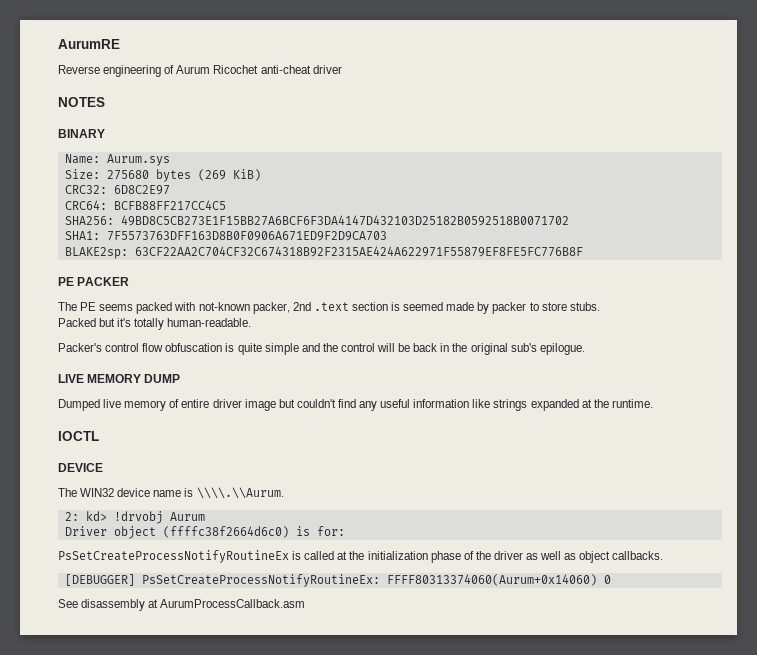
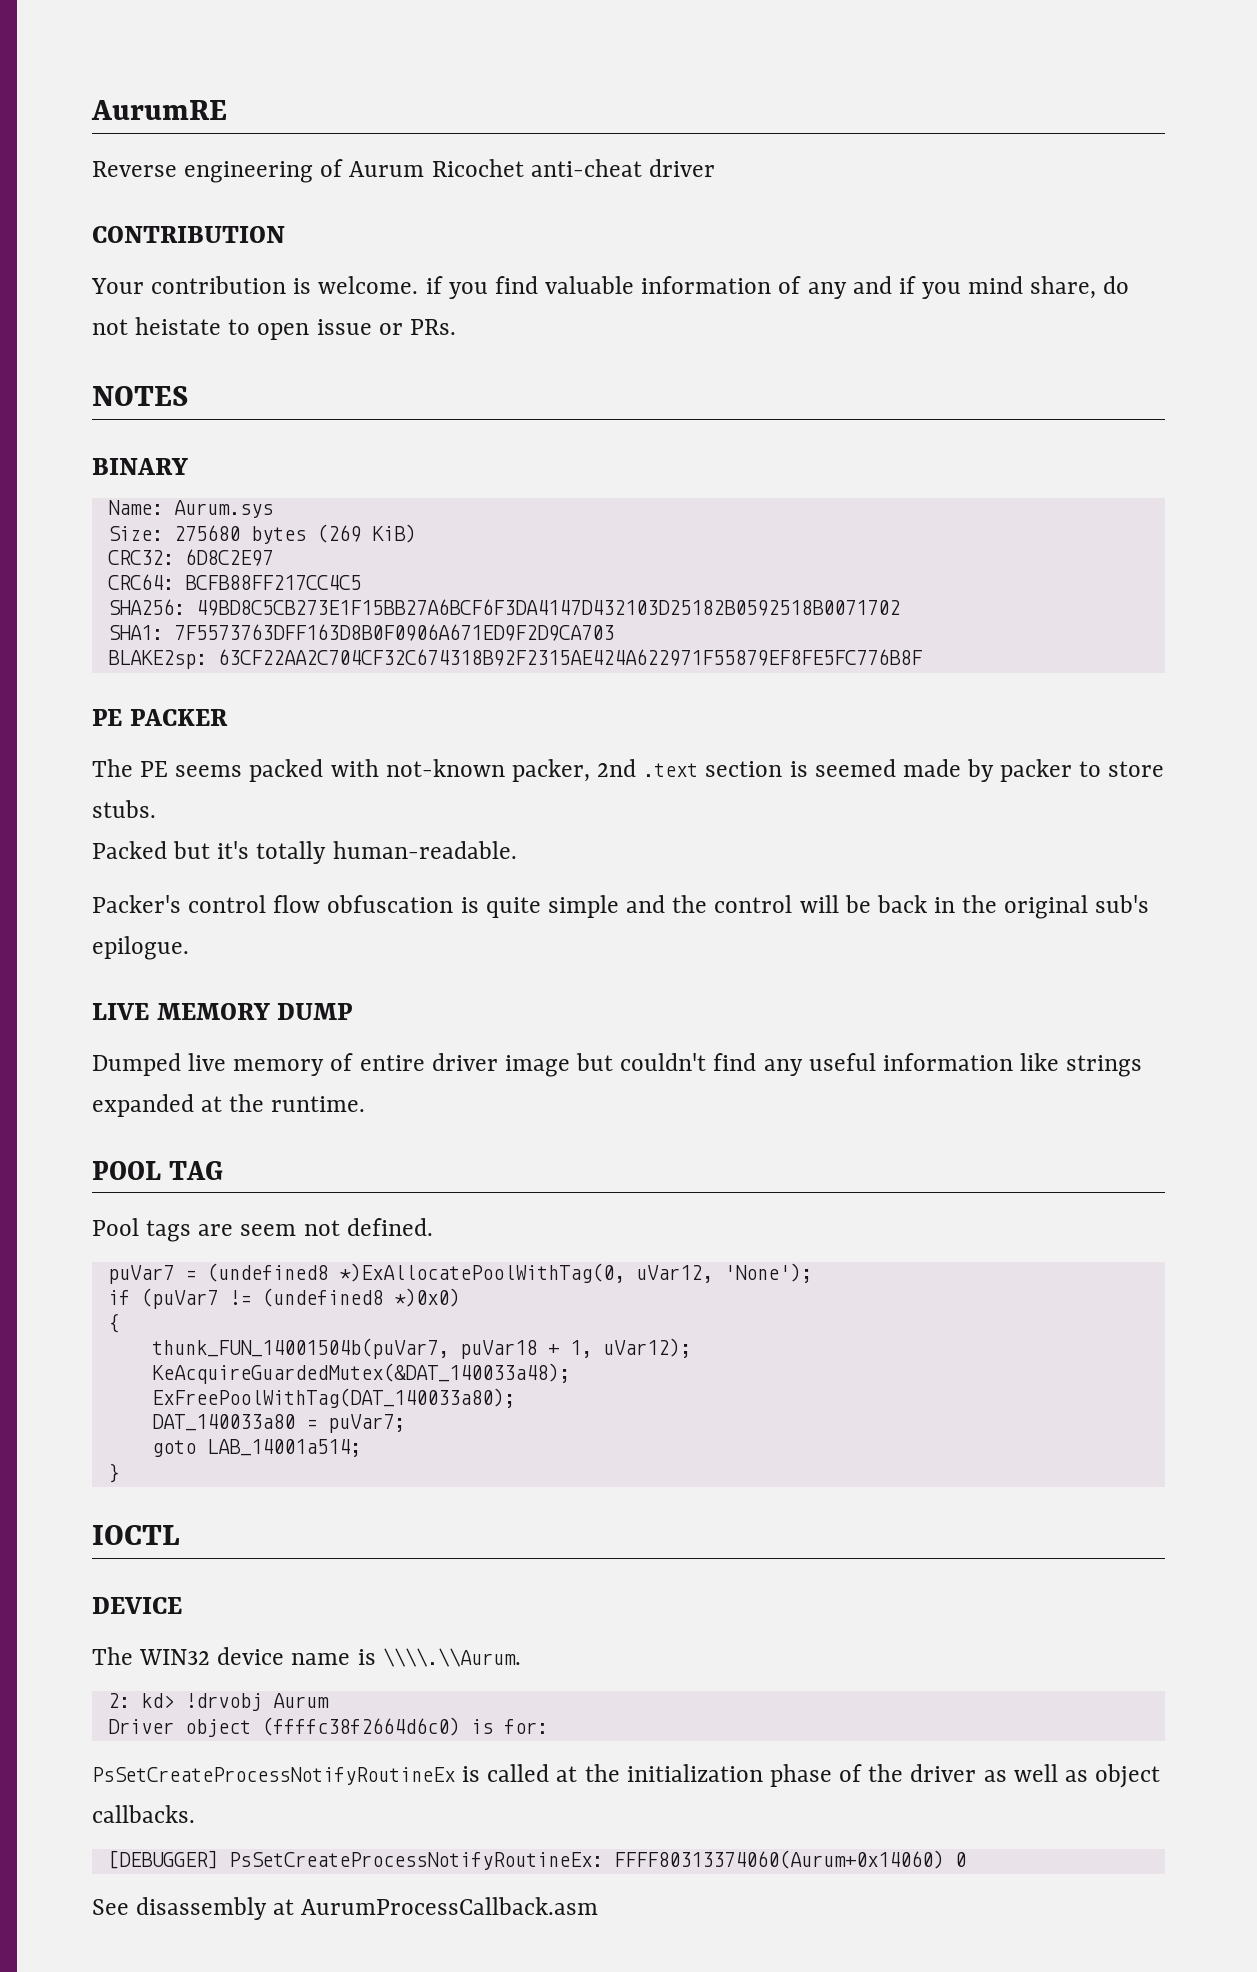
+ CONTRIBUTION
+ Your contribution is welcome. if you find valuable information of any and if you mind share, do not heistate to open issue or PRs.
+ POOL TAG
+ Pool tags are seem not defined.
+ puVar7 = (undefined8 *)ExAllocatePoolWithTag(0, uVar12, 'None');
+ if (puVar7 != (undefined8 *)0x0)
+ {
+ thunk_FUN_14001504b(puVar7, puVar18 + 1, uVar12);
+ KeAcquireGuardedMutex(&DAT_140033a48);
+ ExFreePoolWithTag(DAT_140033a80);
+ DAT_140033a80 = puVar7;
+ goto LAB_14001a514;
+ }

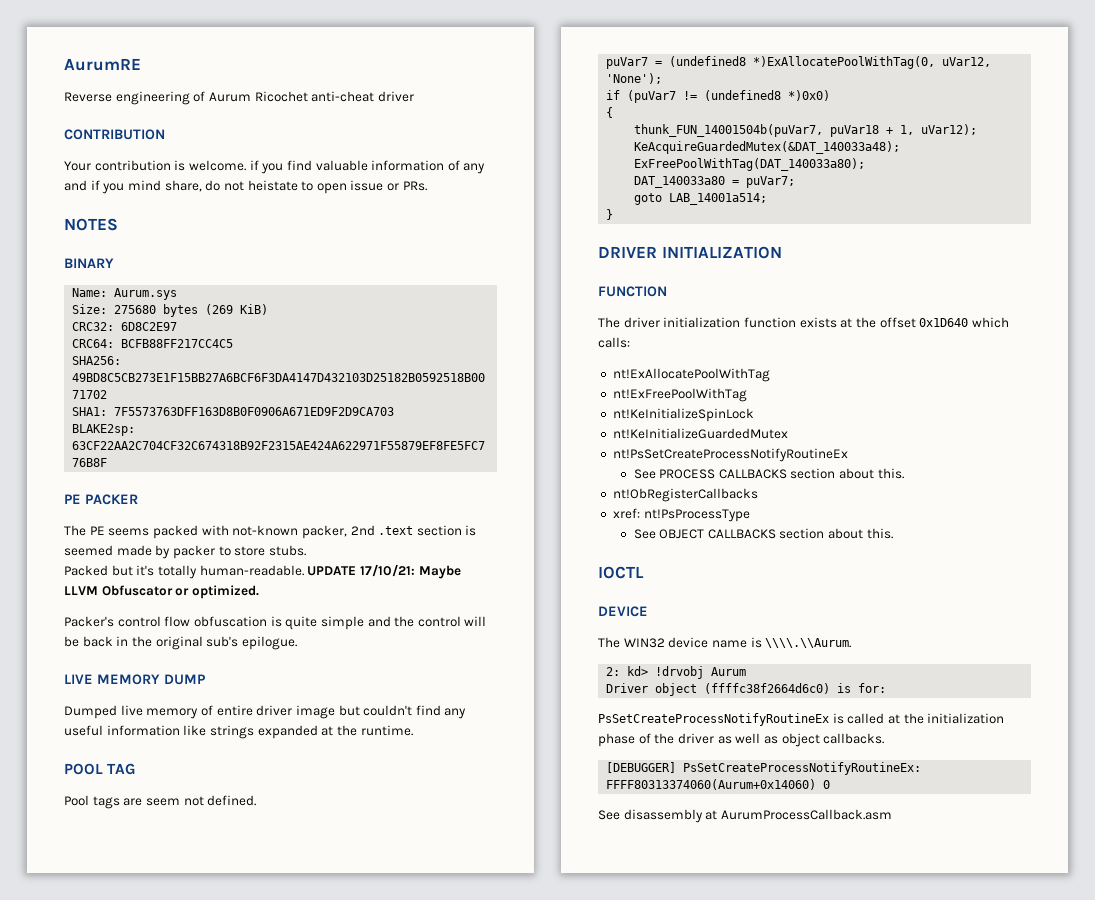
+ UPDATE 17/10/21: Maybe LLVM Obfuscator or optimized.
+ DRIVER INITIALIZATION
+ FUNCTION
+ The driver initialization function exists at the offset 0x1D640 which calls:
+ nt!ExAllocatePoolWithTag
+ nt!ExFreePoolWithTag
+ nt!KeInitializeSpinLock
+ nt!KeInitializeGuardedMutex
+ nt!PsSetCreateProcessNotifyRoutineEx
+ See PROCESS CALLBACKS section about this.
+ nt!ObRegisterCallbacks
+ xref: nt!PsProcessType
+ See OBJECT CALLBACKS section about this.

